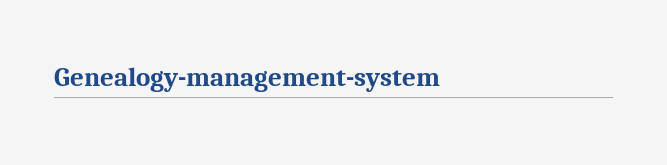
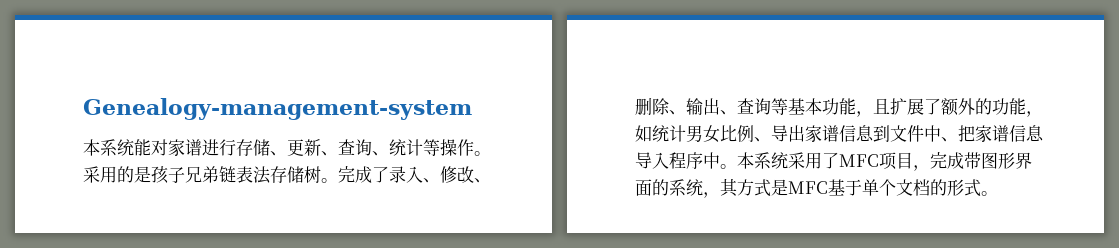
+ 本系统能对家谱进行存储、更新、查询、统计等操作。采用的是孩子兄弟链表法存储树。完成了录入、修改、删除、输出、查询等基本功能，且扩展了额外的功能，如统计男女比例、导出家谱信息到文件中、把家谱信息导入程序中。本系统采用了MFC项目，完成带图形界面的系统，其方式是MFC基于单个文档的形式。

